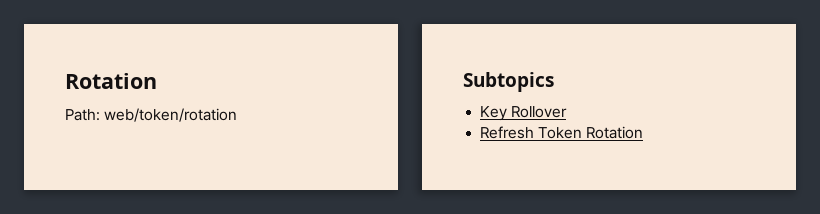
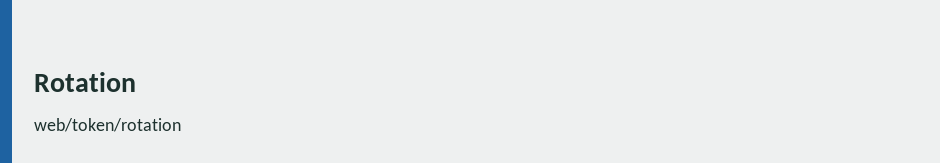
- Path: web/token/rotation
+ web/token/rotation
- Subtopics
- Key Rollover
- Refresh Token Rotation

